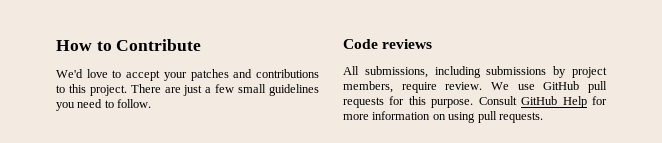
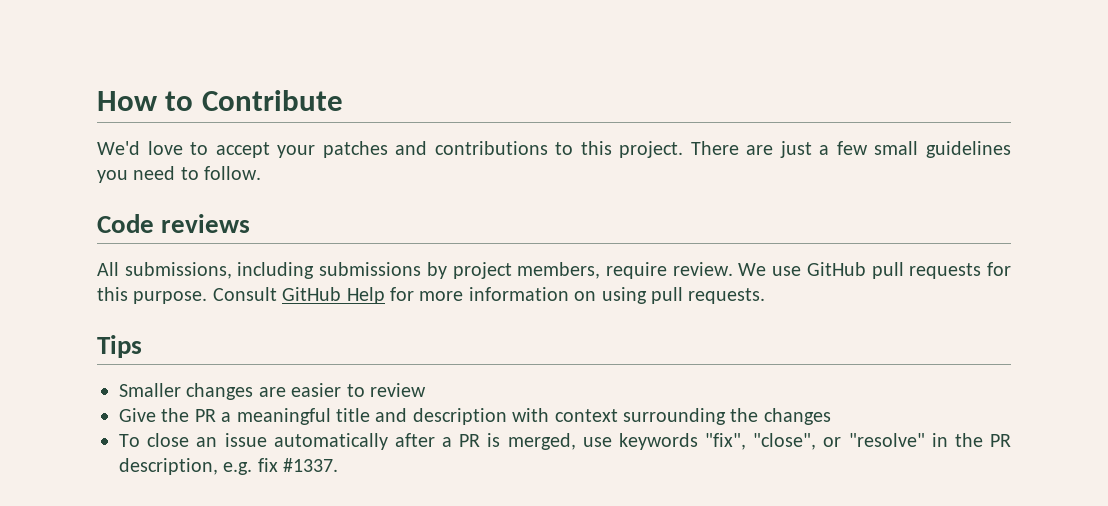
+ Tips
+ Smaller changes are easier to review
+ Give the PR a meaningful title and description with context surrounding the changes
+ To close an issue automatically after a PR is merged, use keywords "fix", "close", or "resolve" in the PR description, e.g. fix #1337.

